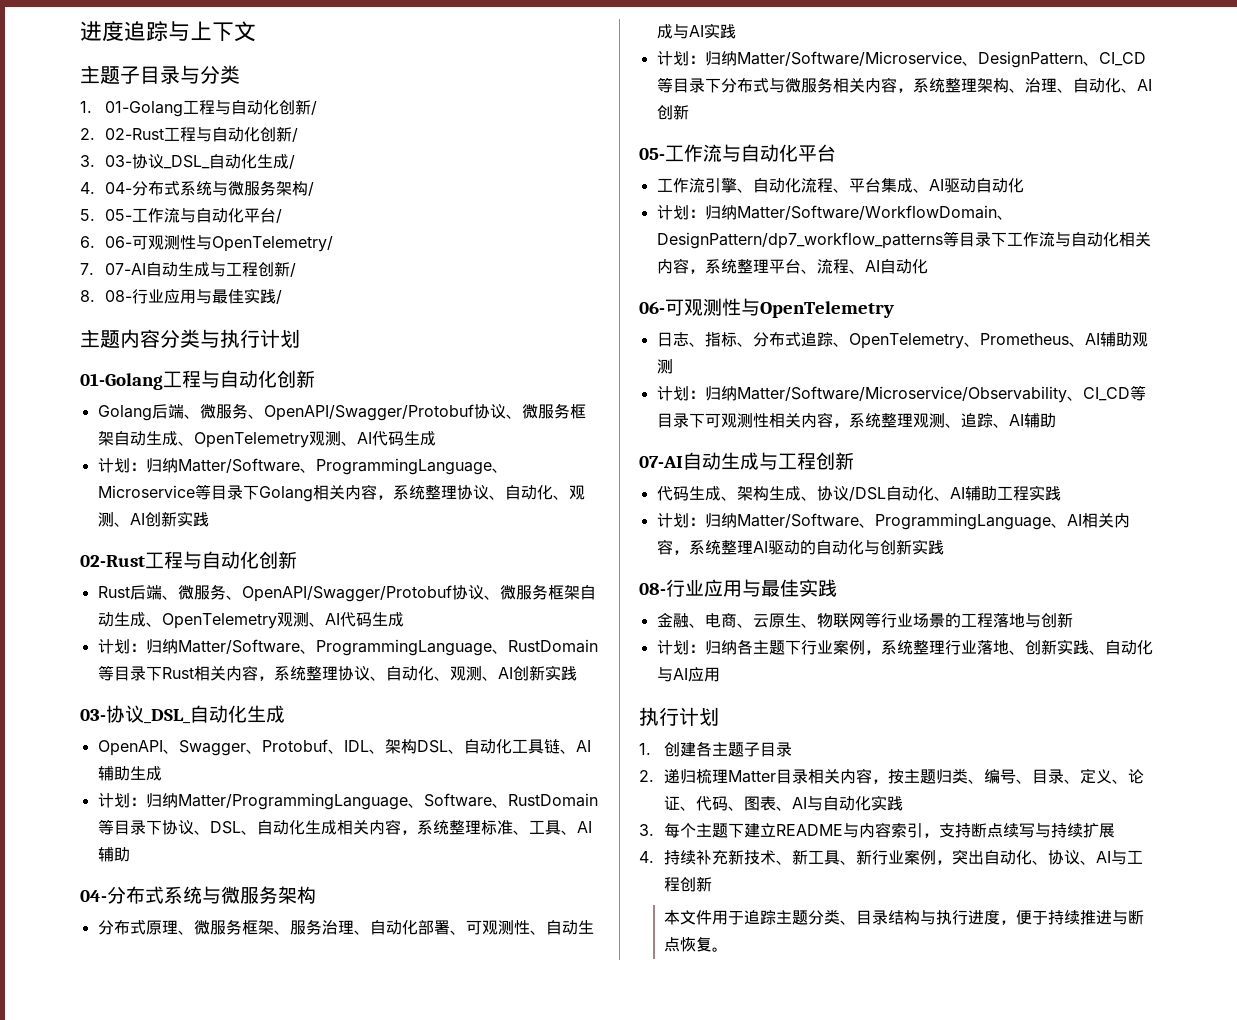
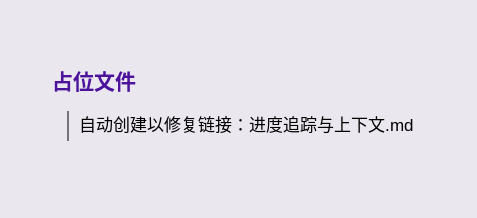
- 进度追踪与上下文
- 主题子目录与分类
- 1. 01-Golang工程与自动化创新/
- 2. 02-Rust工程与自动化创新/
- 3. 03-协议_DSL_自动化生成/
- 4. 04-分布式系统与微服务架构/
- 5. 05-工作流与自动化平台/
- 6. 06-可观测性与OpenTelemetry/
- 7. 07-AI自动生成与工程创新/
- 8. 08-行业应用与最佳实践/
- 主题内容分类与执行计划
- 01-Golang工程与自动化创新
- Golang后端、微服务、OpenAPI/Swagger/Protobuf协议、微服务框架自动生成、OpenTelemetry观测、AI代码生成
- 计划：归纳Matter/Software、ProgrammingLanguage、Microservice等目录下Golang相关内容，系统整理协议、自动化、观测、AI创新实践
- 02-Rust工程与自动化创新
- Rust后端、微服务、OpenAPI/Swagger/Protobuf协议、微服务框架自动生成、OpenTelemetry观测、AI代码生成
- 计划：归纳Matter/Software、ProgrammingLanguage、RustDomain等目录下Rust相关内容，系统整理协议、自动化、观测、AI创新实践
- 03-协议_DSL_自动化生成
- OpenAPI、Swagger、Protobuf、IDL、架构DSL、自动化工具链、AI辅助生成
- 计划：归纳Matter/ProgrammingLanguage、Software、RustDomain等目录下协议、DSL、自动化生成相关内容，系统整理标准、工具、AI辅助
- 04-分布式系统与微服务架构
- 分布式原理、微服务框架、服务治理、自动化部署、可观测性、自动生成与AI实践
- 计划：归纳Matter/Software/Microservice、DesignPattern、CI_CD等目录下分布式与微服务相关内容，系统整理架构、治理、自动化、AI创新
- 05-工作流与自动化平台
- 工作流引擎、自动化流程、平台集成、AI驱动自动化
- 计划：归纳Matter/Software/WorkflowDomain、DesignPattern/dp7_workflow_patterns等目录下工作流与自动化相关内容，系统整理平台、流程、AI自动化
- 06-可观测性与OpenTelemetry
- 日志、指标、分布式追踪、OpenTelemetry、Prometheus、AI辅助观测
- 计划：归纳Matter/Software/Microservice/Observability、CI_CD等目录下可观测性相关内容，系统整理观测、追踪、AI辅助
- 07-AI自动生成与工程创新
- 代码生成、架构生成、协议/DSL自动化、AI辅助工程实践
- 计划：归纳Matter/Software、ProgrammingLanguage、AI相关内容，系统整理AI驱动的自动化与创新实践
- 08-行业应用与最佳实践
- 金融、电商、云原生、物联网等行业场景的工程落地与创新
- 计划：归纳各主题下行业案例，系统整理行业落地、创新实践、自动化与AI应用
- 执行计划
- 1.创建各主题子目录
- 2.递归梳理Matter目录相关内容，按主题归类、编号、目录、定义、论证、代码、图表、AI与自动化实践
- 3.每个主题下建立README与内容索引，支持断点续写与持续扩展
- 4.持续补充新技术、新工具、新行业案例，突出自动化、协议、AI与工程创新
- 本文件用于追踪主题分类、目录结构与执行进度，便于持续推进与断点恢复。
+ 占位文件
+ 自动创建以修复链接：进度追踪与上下文.md

